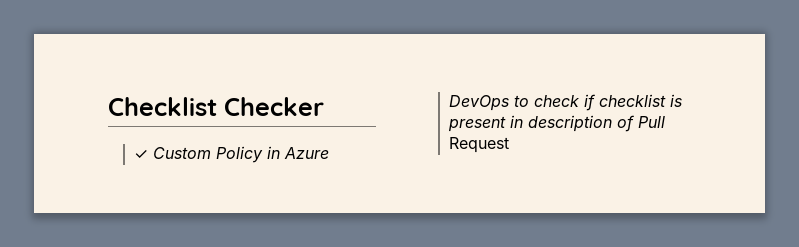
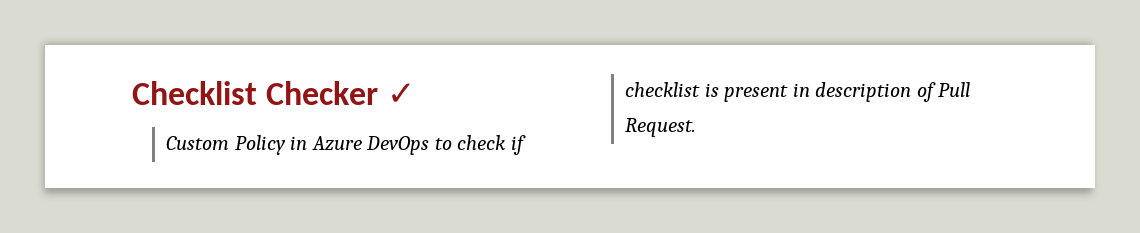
- Checklist Checker
- ✓ Custom Policy in Azure DevOps to check if checklist is present in description of Pull Request
+ Checklist Checker ✓
+ Custom Policy in Azure DevOps to check if checklist is present in description of Pull Request.

